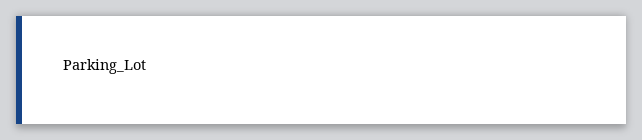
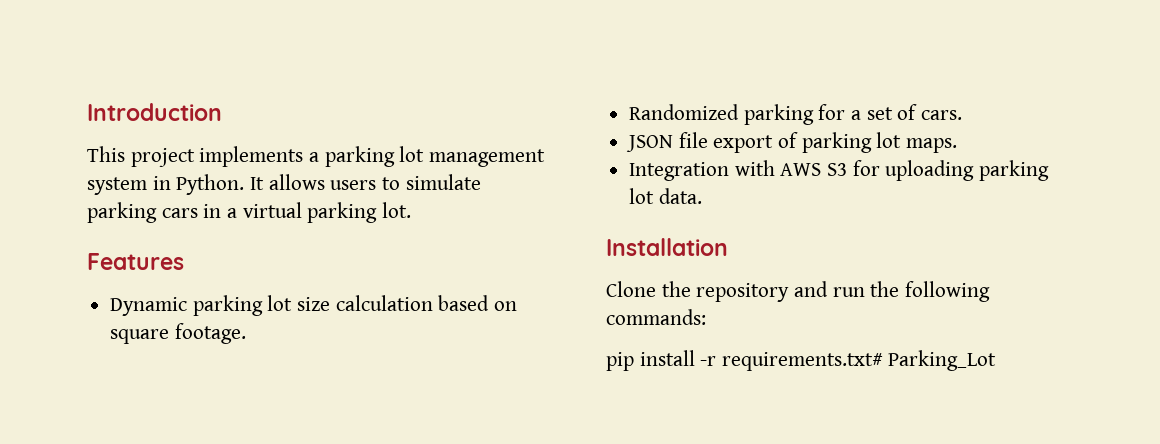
- Parking_Lot
+ Introduction
+ This project implements a parking lot management system in Python. It allows users to simulate parking cars in a virtual parking lot.
+ Features
+ Dynamic parking lot size calculation based on square footage.
+ Randomized parking for a set of cars.
+ JSON file export of parking lot maps.
+ Integration with AWS S3 for uploading parking lot data.
+ Installation
+ Clone the repository and run the following commands:
+ pip install -r requirements.txt# Parking_Lot

